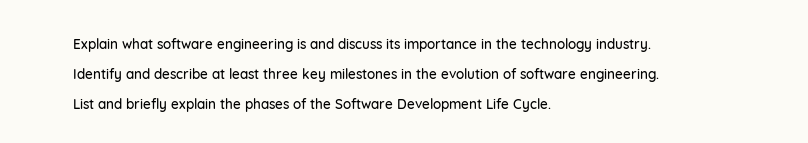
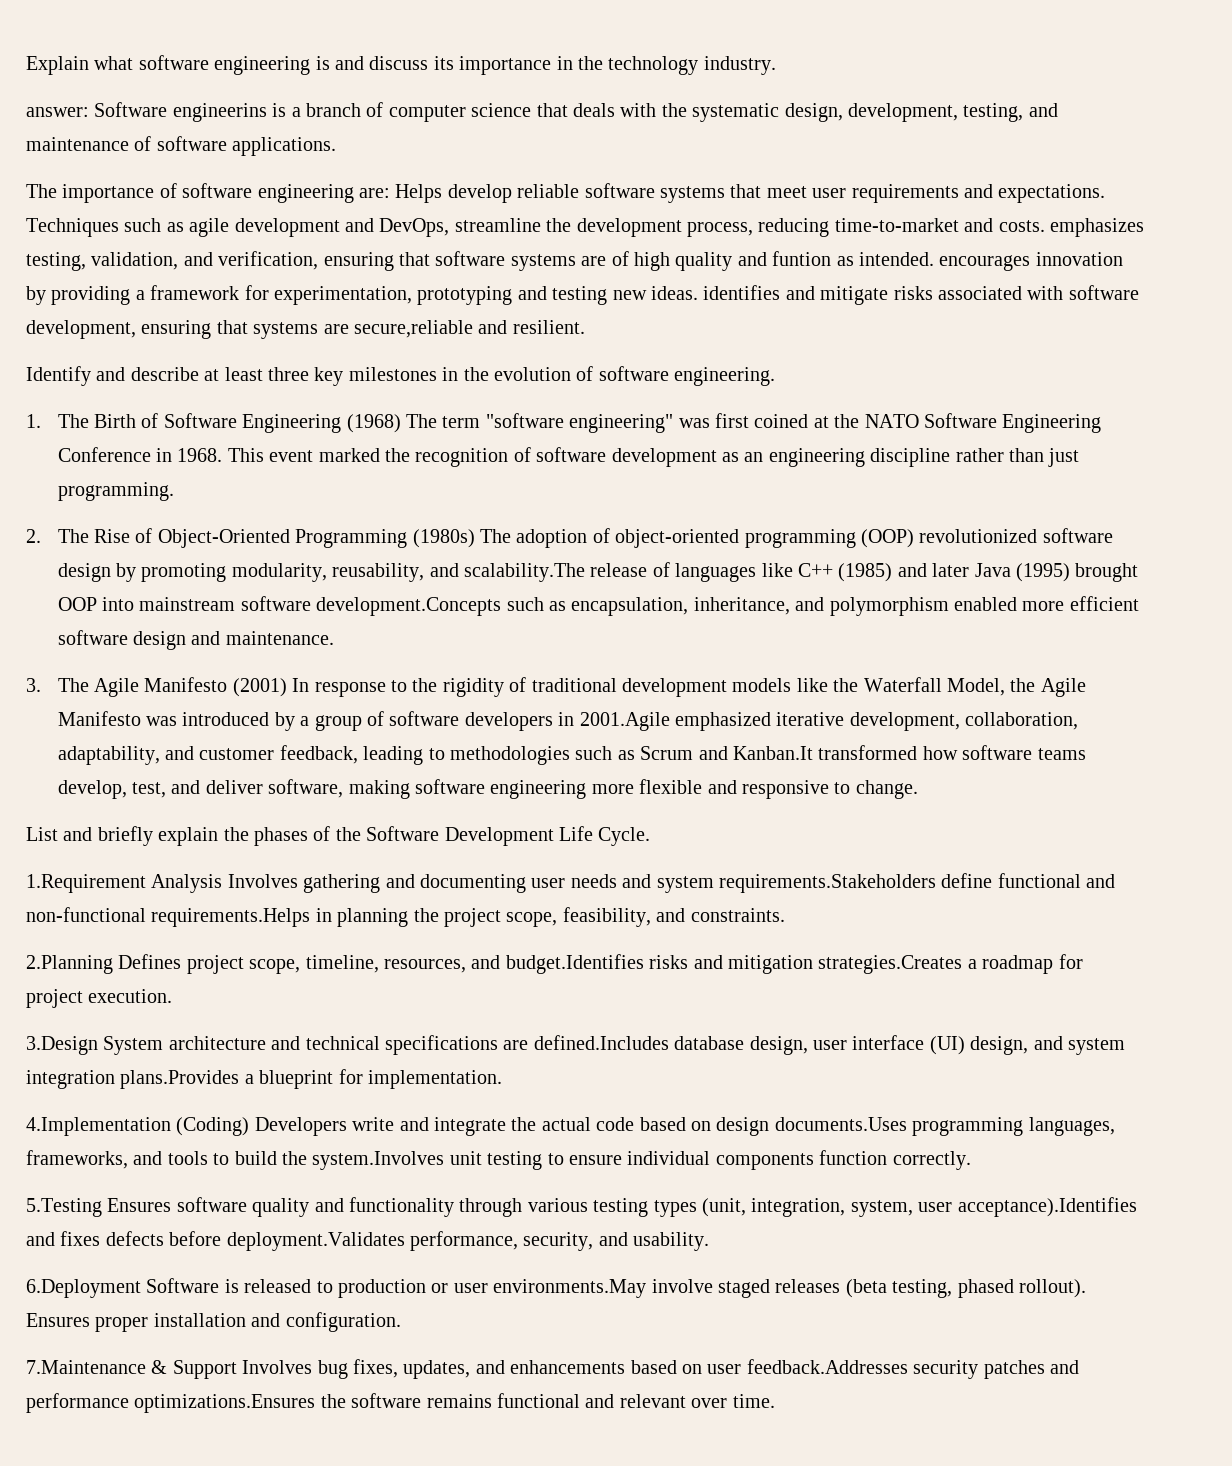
+ answer: Software engineerins is a branch of computer science that deals with the systematic design, development, testing, and maintenance of software applications.
+ The importance of software engineering are: Helps develop reliable software systems that meet user requirements and expectations. Techniques such as agile development and DevOps, streamline the development process, reducing time-to-market and costs. emphasizes testing, validation, and verification, ensuring that software systems are of high quality and funtion as intended. encourages innovation by providing a framework for experimentation, prototyping and testing new ideas. identifies and mitigate risks associated with software development, ensuring that systems are secure,reliable and resilient.
+ 1. The Birth of Software Engineering (1968) The term "software engineering" was first coined at the NATO Software Engineering Conference in 1968. This event marked the recognition of software development as an engineering discipline rather than just programming.
+ 2. The Rise of Object-Oriented Programming (1980s) The adoption of object-oriented programming (OOP) revolutionized software design by promoting modularity, reusability, and scalability.The release of languages like C++ (1985) and later Java (1995) brought OOP into mainstream software development.Concepts such as encapsulation, inheritance, and polymorphism enabled more efficient software design and maintenance.
+ 3. The Agile Manifesto (2001) In response to the rigidity of traditional development models like the Waterfall Model, the Agile Manifesto was introduced by a group of software developers in 2001.Agile emphasized iterative development, collaboration, adaptability, and customer feedback, leading to methodologies such as Scrum and Kanban.It transformed how software teams develop, test, and deliver software, making software engineering more flexible and responsive to change.
+ 1.Requirement Analysis Involves gathering and documenting user needs and system requirements.Stakeholders define functional and non-functional requirements.Helps in planning the project scope, feasibility, and constraints.
+ 2.Planning Defines project scope, timeline, resources, and budget.Identifies risks and mitigation strategies.Creates a roadmap for project execution.
+ 3.Design System architecture and technical specifications are defined.Includes database design, user interface (UI) design, and system integration plans.Provides a blueprint for implementation.
+ 4.Implementation (Coding) Developers write and integrate the actual code based on design documents.Uses programming languages, frameworks, and tools to build the system.Involves unit testing to ensure individual components function correctly.
+ 5.Testing Ensures software quality and functionality through various testing types (unit, integration, system, user acceptance).Identifies and fixes defects before deployment.Validates performance, security, and usability.
+ 6.Deployment Software is released to production or user environments.May involve staged releases (beta testing, phased rollout). Ensures proper installation and configuration.
+ 7.Maintenance & Support Involves bug fixes, updates, and enhancements based on user feedback.Addresses security patches and performance optimizations.Ensures the software remains functional and relevant over time.

